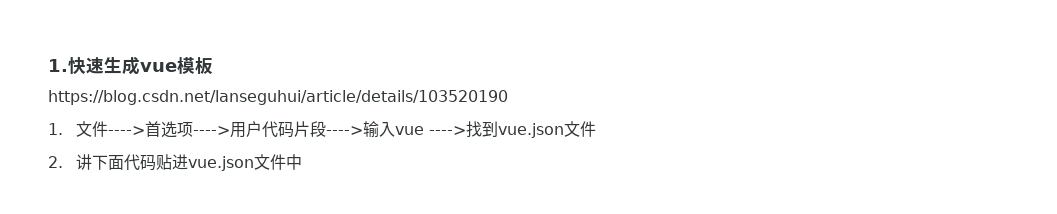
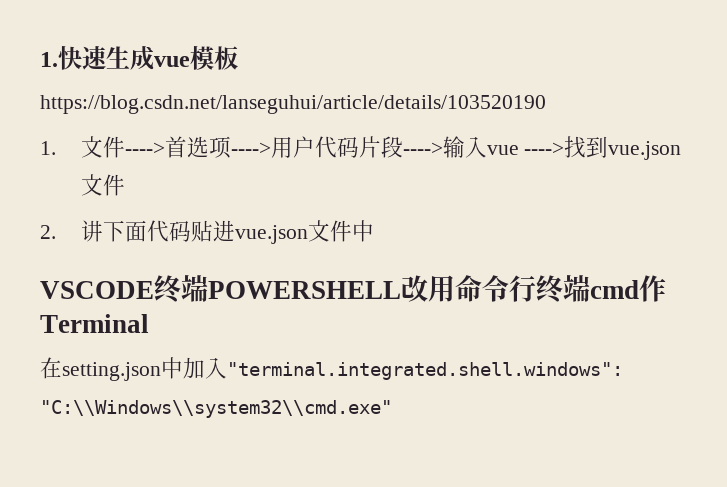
+ VSCODE终端POWERSHELL改用命令行终端cmd作Terminal
+ 在setting.json中加入"terminal.integrated.shell.windows": "C:\\Windows\\system32\\cmd.exe"

